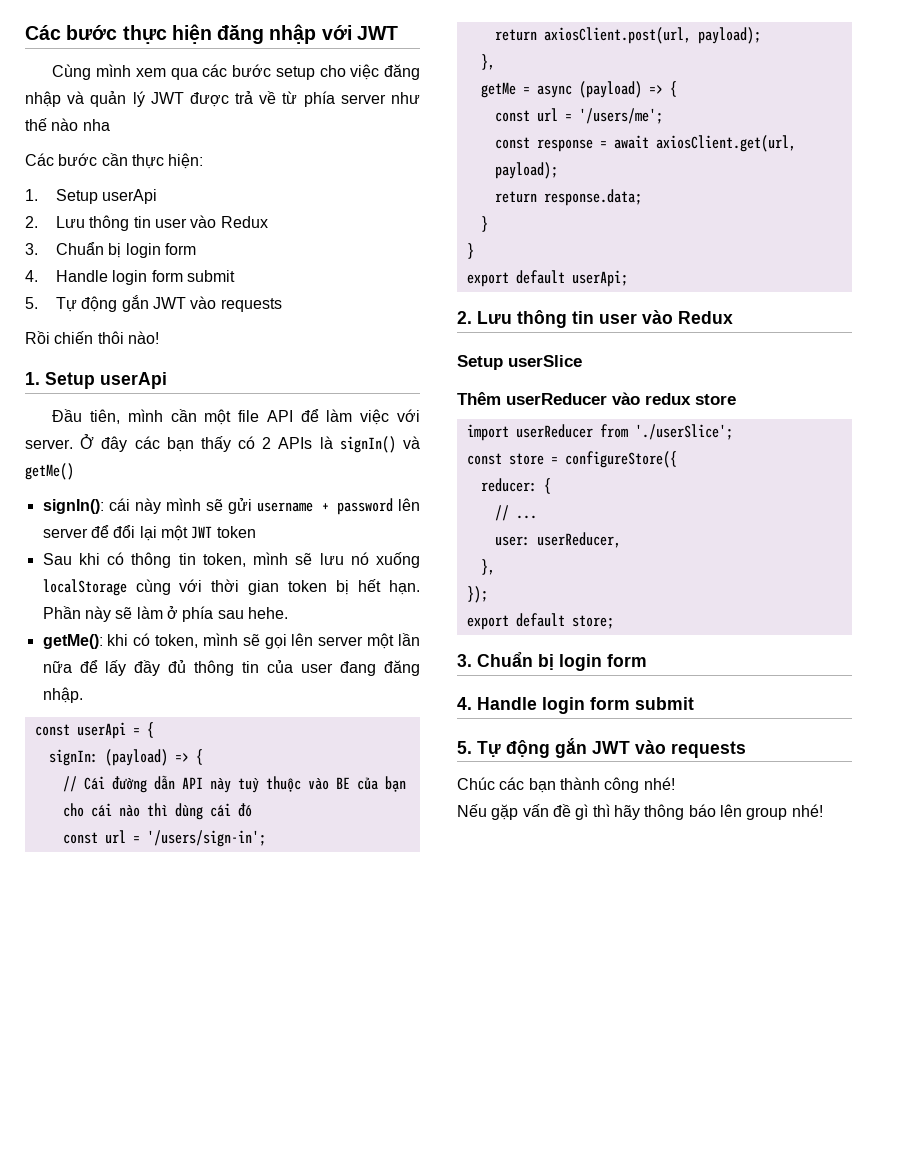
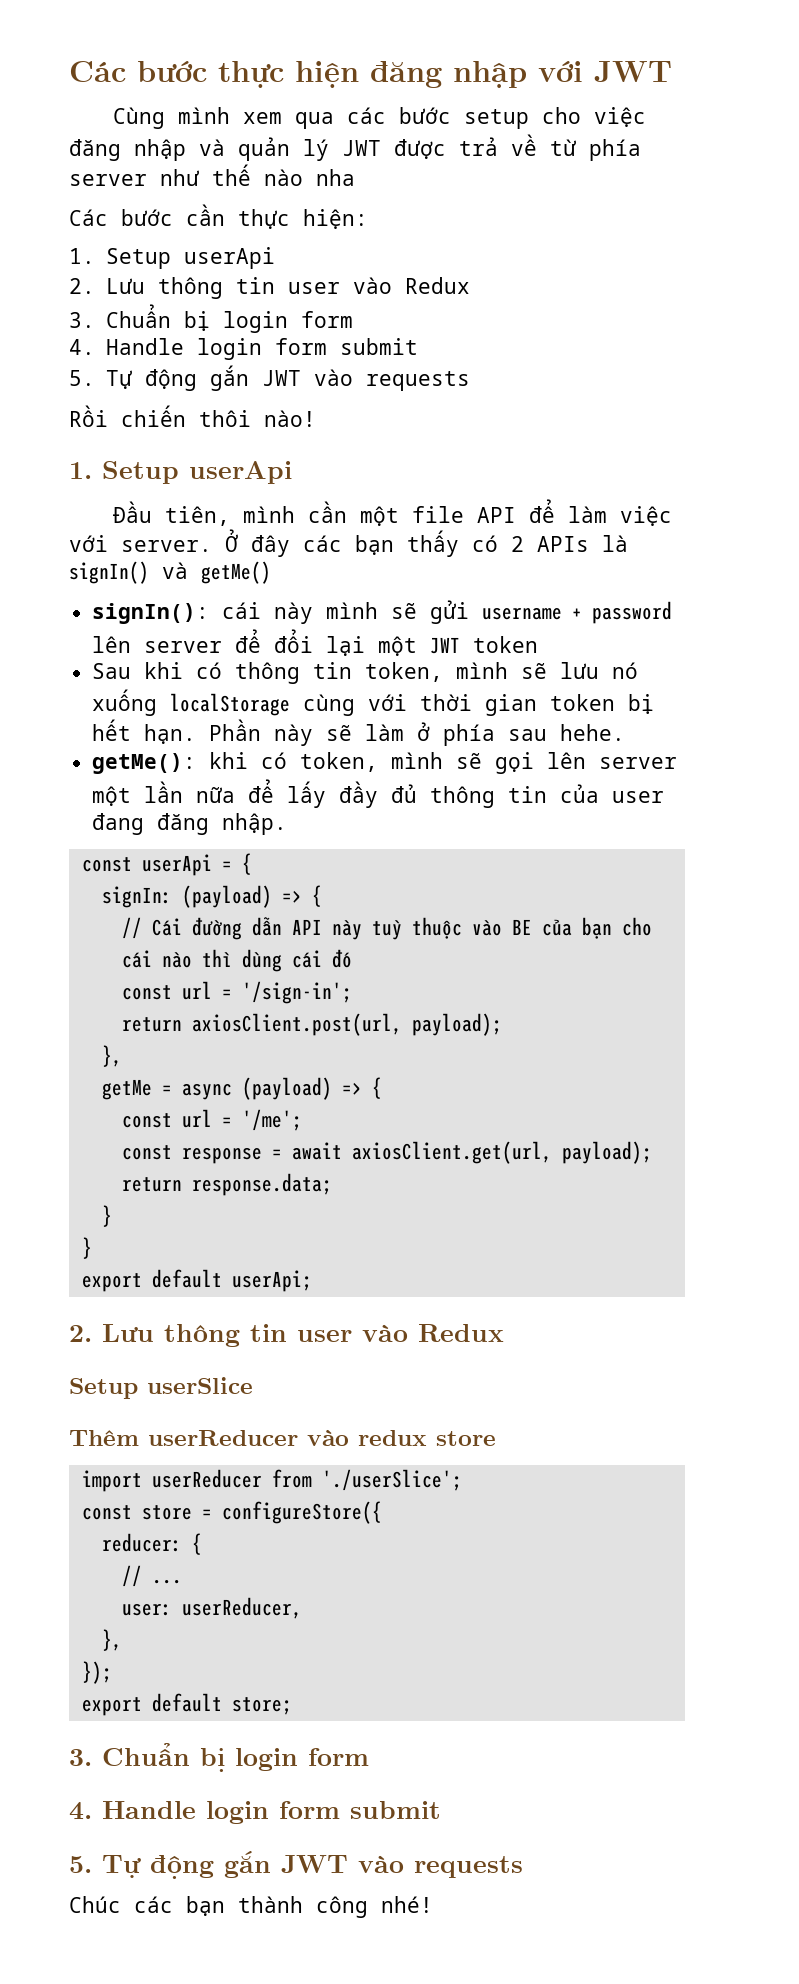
- const url = '/users/sign-in';
+ const url = '/sign-in';
- const url = '/users/me';
+ const url = '/me';
- Nếu gặp vấn đề gì thì hãy thông báo lên group nhé!

